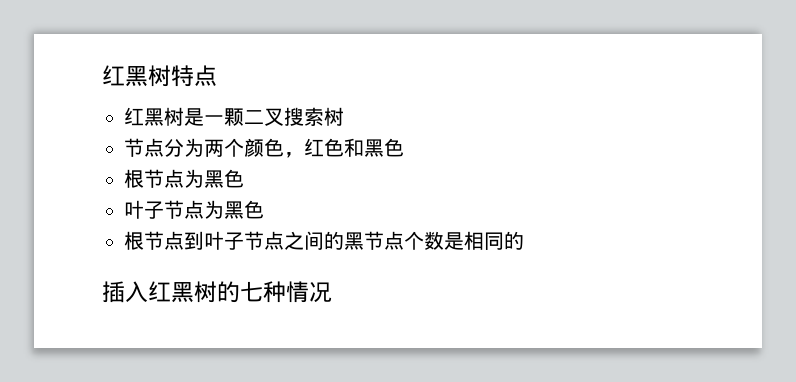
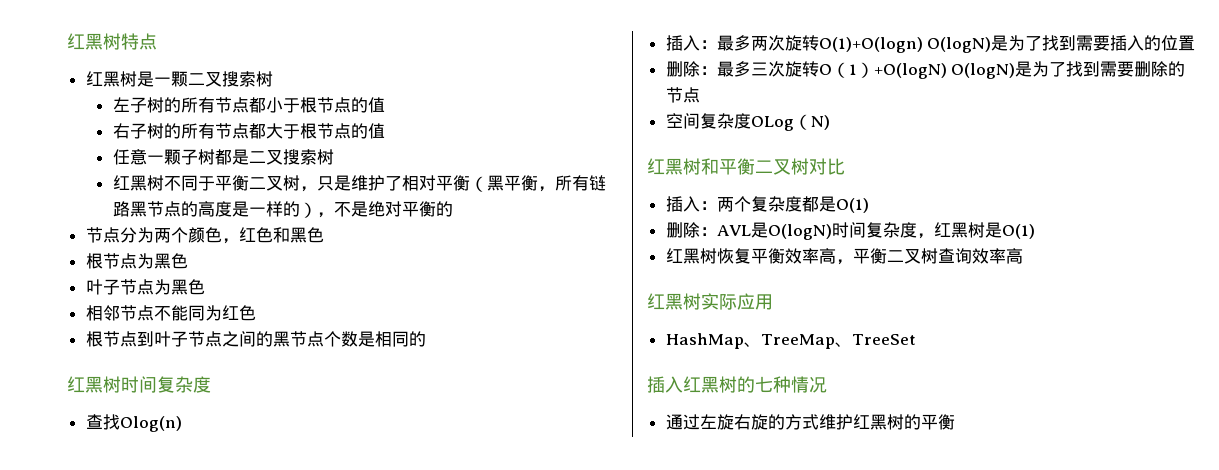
+ 左子树的所有节点都小于根节点的值
+ 右子树的所有节点都大于根节点的值
+ 任意一颗子树都是二叉搜索树
+ 红黑树不同于平衡二叉树，只是维护了相对平衡（黑平衡，所有链路黑节点的高度是一样的），不是绝对平衡的
+ 相邻节点不能同为红色
+ 红黑树时间复杂度
+ 查找Olog(n)
+ 插入：最多两次旋转O(1)+O(logn) O(logN)是为了找到需要插入的位置
+ 删除：最多三次旋转O（1）+O(logN) O(logN)是为了找到需要删除的节点
+ 空间复杂度OLog（N)
+ 红黑树和平衡二叉树对比
+ 插入：两个复杂度都是O(1)
+ 删除：AVL是O(logN)时间复杂度，红黑树是O(1)
+ 红黑树恢复平衡效率高，平衡二叉树查询效率高
+ 红黑树实际应用
+ HashMap、TreeMap、TreeSet
+ 通过左旋右旋的方式维护红黑树的平衡

